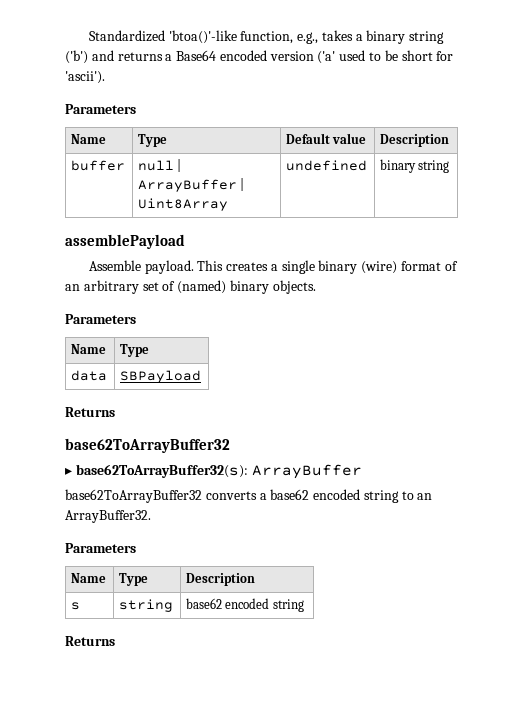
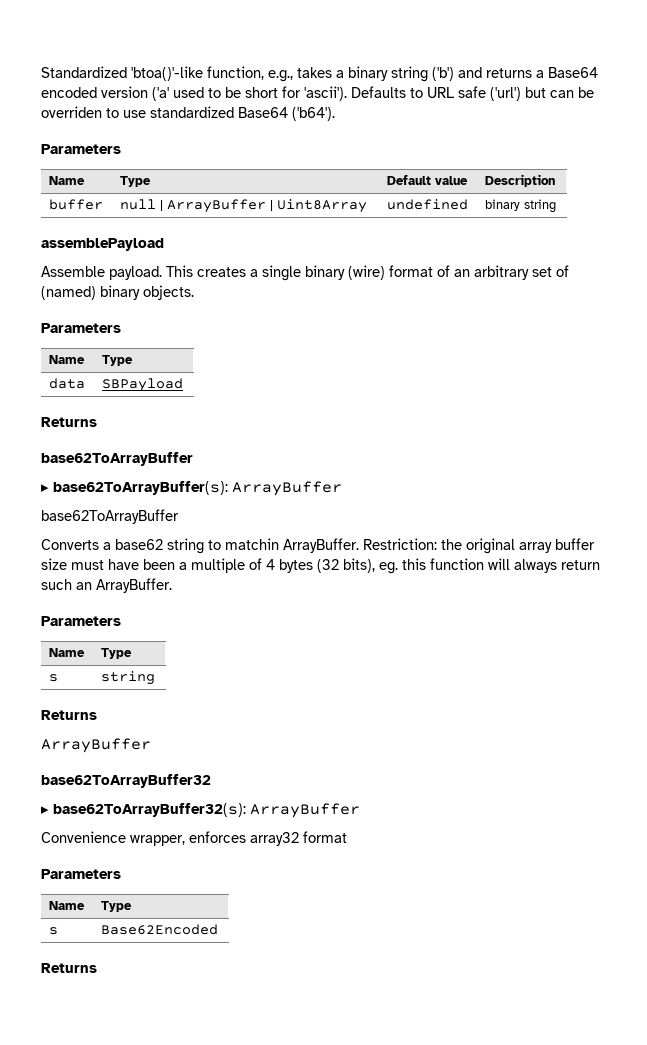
+ Defaults to URL safe ('url') but can be overriden to use standardized Base64 ('b64').
  data | SBPayload
  Returns
+ base62ToArrayBuffer
+ ▸ base62ToArrayBuffer(s): ArrayBuffer
+ base62ToArrayBuffer
+ Converts a base62 string to matchin ArrayBuffer. Restriction: the original array buffer size must have been a multiple of 4 bytes (32 bits), eg. this function will always return such an ArrayBuffer.
+ Parameters
+ Name | Type
+ s | string
+ Returns
+ ArrayBuffer
  base62ToArrayBuffer32
  ▸ base62ToArrayBuffer32(s): ArrayBuffer
- base62ToArrayBuffer32 converts a base62 encoded string to an ArrayBuffer32.
+ Convenience wrapper, enforces array32 format
  Parameters
- Name | Type | Description
- s | string | base62 encoded string
+ Name | Type
+ s | Base62Encoded

